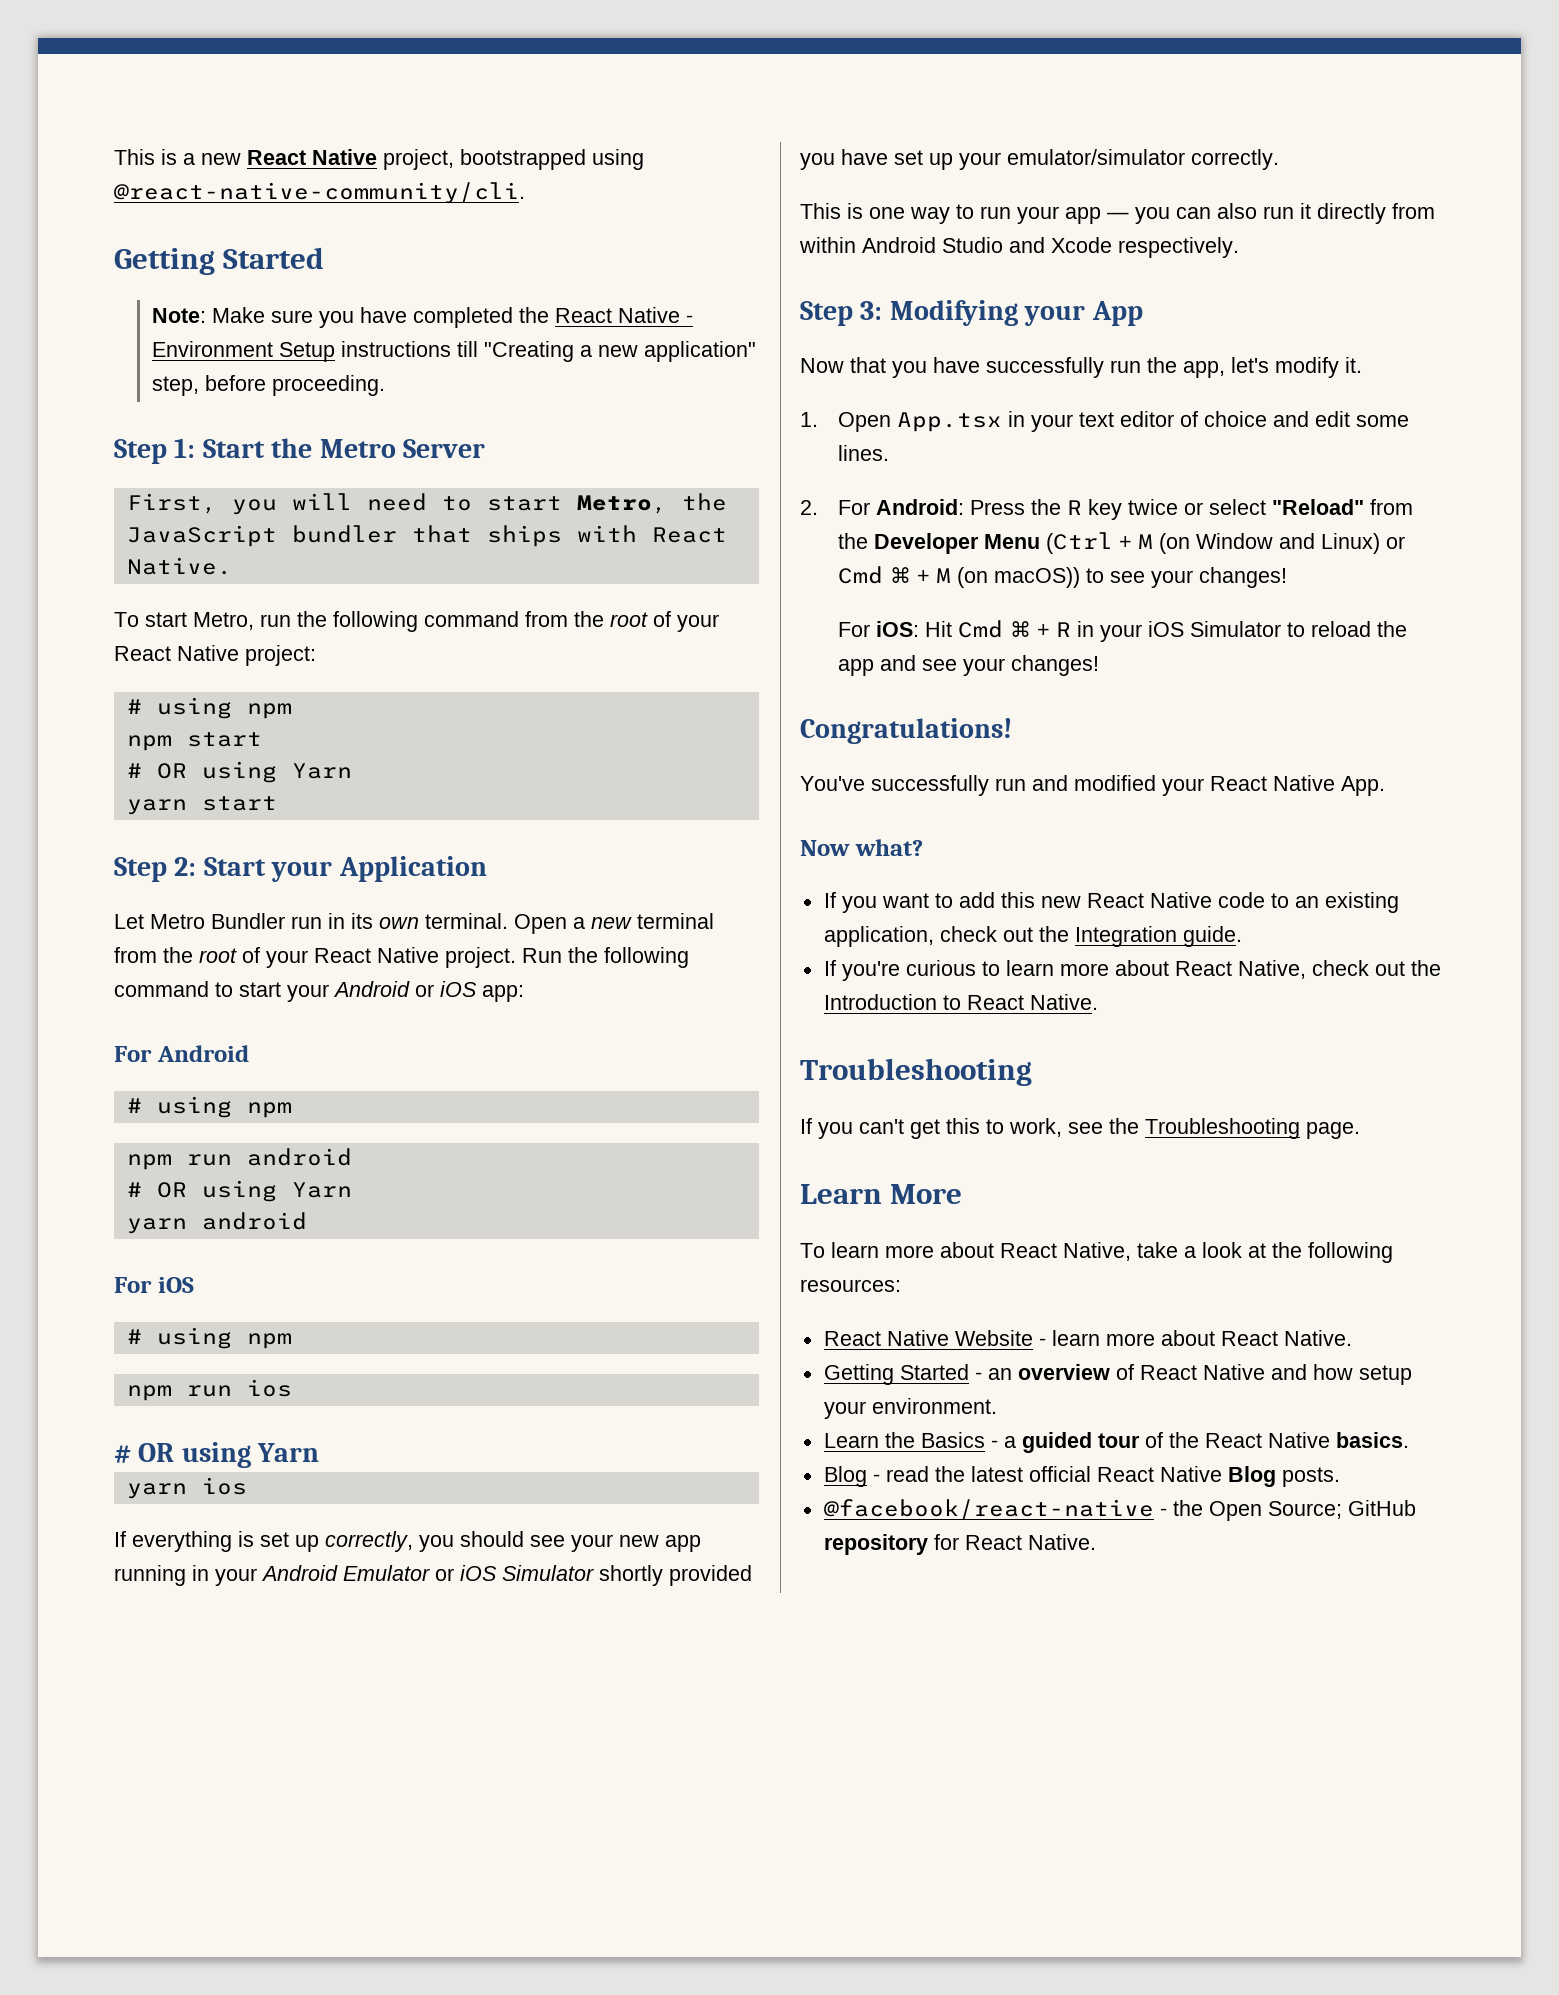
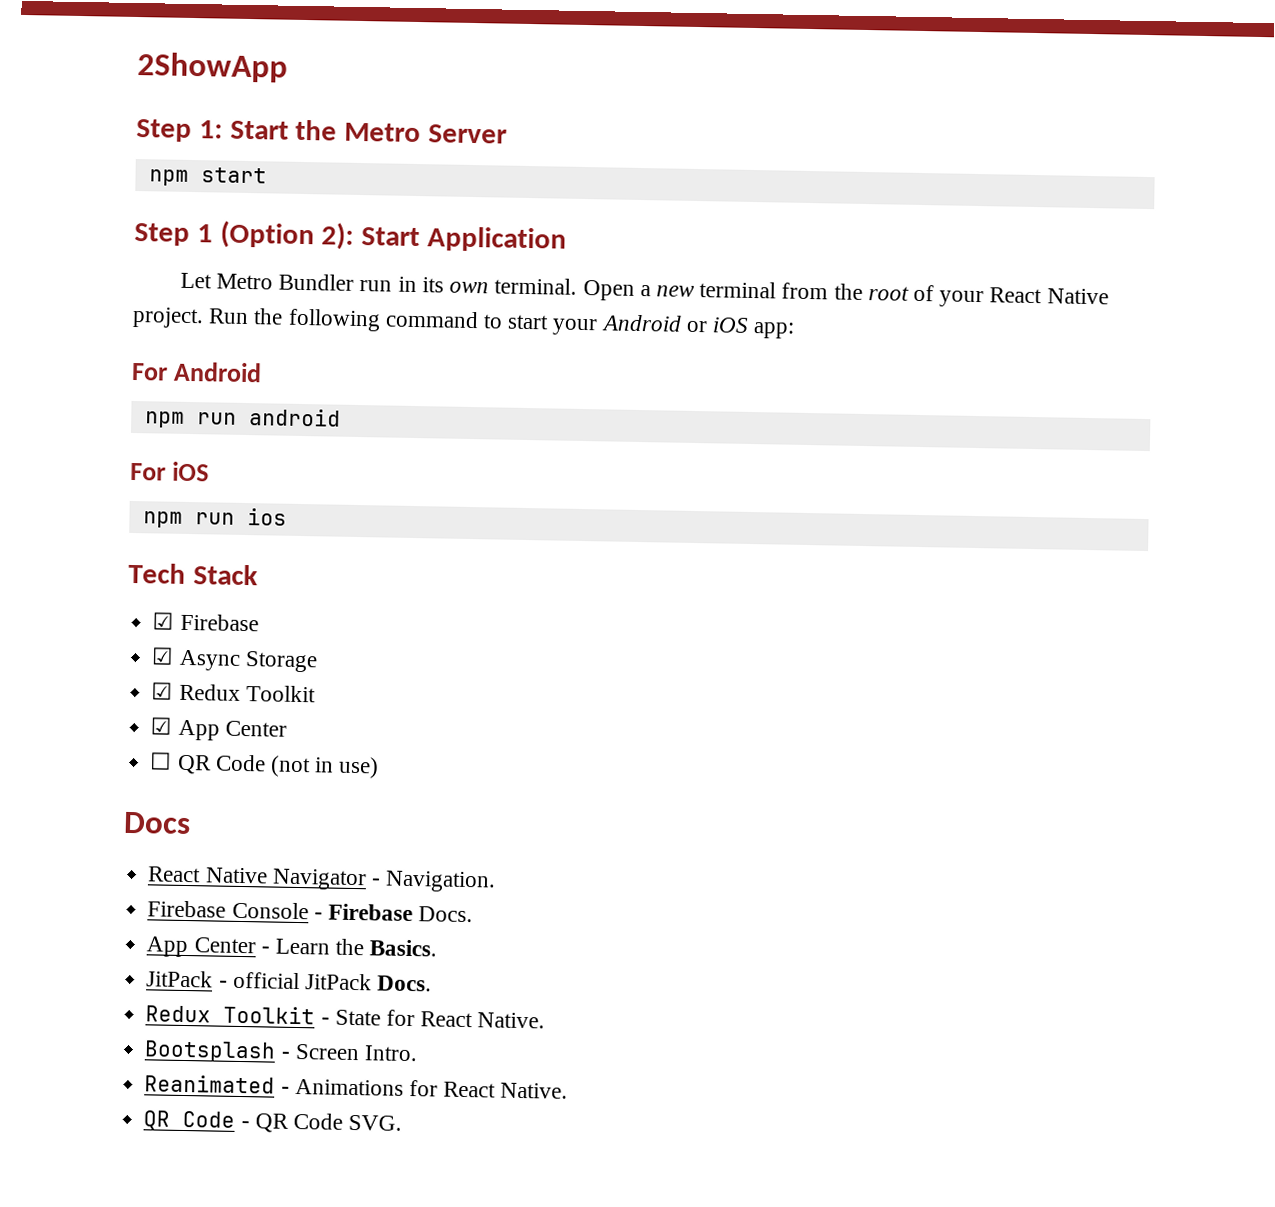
- This is a new React Native project, bootstrapped using @react-native-community/cli.
- Getting Started
- Note: Make sure you have completed the React Native - Environment Setup instructions till "Creating a new application" step, before proceeding.
+ 2ShowApp
- First, you will need to start Metro, the JavaScript bundler that ships with React Native.
- To start Metro, run the following command from the root of your React Native project:
- # using npm
  npm start
- # OR using Yarn
- yarn start
- Step 2: Start your Application
+ Step 1 (Option 2): Start Application
  For Android
- # using npm
  npm run android
- # OR using Yarn
- yarn android
  For iOS
- # using npm
  npm run ios
- # OR using Yarn
- yarn ios
- If everything is set up correctly, you should see your new app running in your Android Emulator or iOS Simulator shortly provided you have set up your emulator/simulator correctly.
- This is one way to run your app — you can also run it directly from within Android Studio and Xcode respectively.
- Step 3: Modifying your App
- Now that you have successfully run the app, let's modify it.
- 1. Open App.tsx in your text editor of choice and edit some lines.
- 2. For Android: Press the R key twice or select "Reload" from the Developer Menu (Ctrl + M (on Window and Linux) or Cmd ⌘ + M (on macOS)) to see your changes!
- For iOS: Hit Cmd ⌘ + R in your iOS Simulator to reload the app and see your changes!
- Congratulations!
- You've successfully run and modified your React Native App.
- Now what?
- If you want to add this new React Native code to an existing application, check out the Integration guide.
- If you're curious to learn more about React Native, check out the Introduction to React Native.
- Troubleshooting
- If you can't get this to work, see the Troubleshooting page.
- Learn More
- To learn more about React Native, take a look at the following resources:
- React Native Website - learn more about React Native.
- Getting Started - an overview of React Native and how setup your environment.
- Learn the Basics - a guided tour of the React Native basics.
- Blog - read the latest official React Native Blog posts.
- @facebook/react-native - the Open Source; GitHub repository for React Native.
+ Tech Stack
+ ☑ Firebase
+ ☑ Async Storage
+ ☑ Redux Toolkit
+ ☑ App Center
+ ☐ QR Code (not in use)
+ Docs
+ React Native Navigator - Navigation.
+ Firebase Console - Firebase Docs.
+ App Center - Learn the Basics.
+ JitPack - official JitPack Docs.
+ Redux Toolkit - State for React Native.
+ Bootsplash - Screen Intro.
+ Reanimated - Animations for React Native.
+ QR Code - QR Code SVG.

